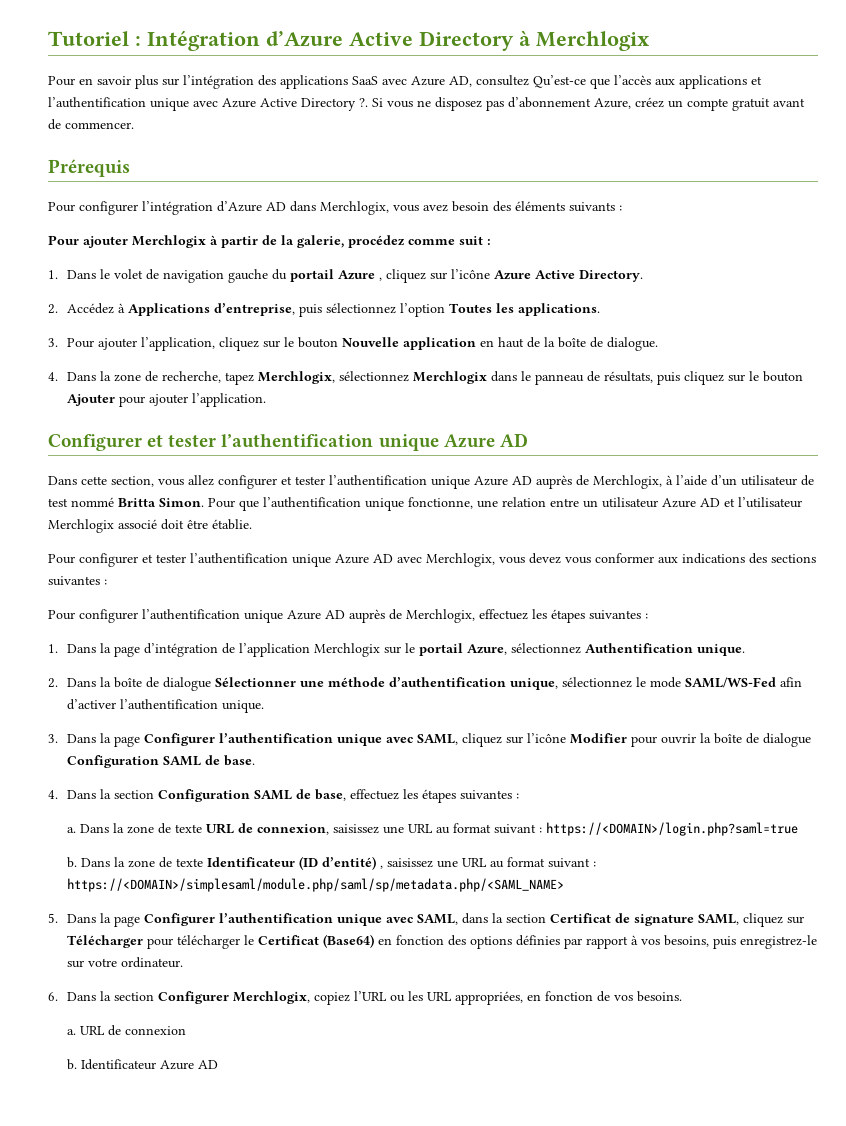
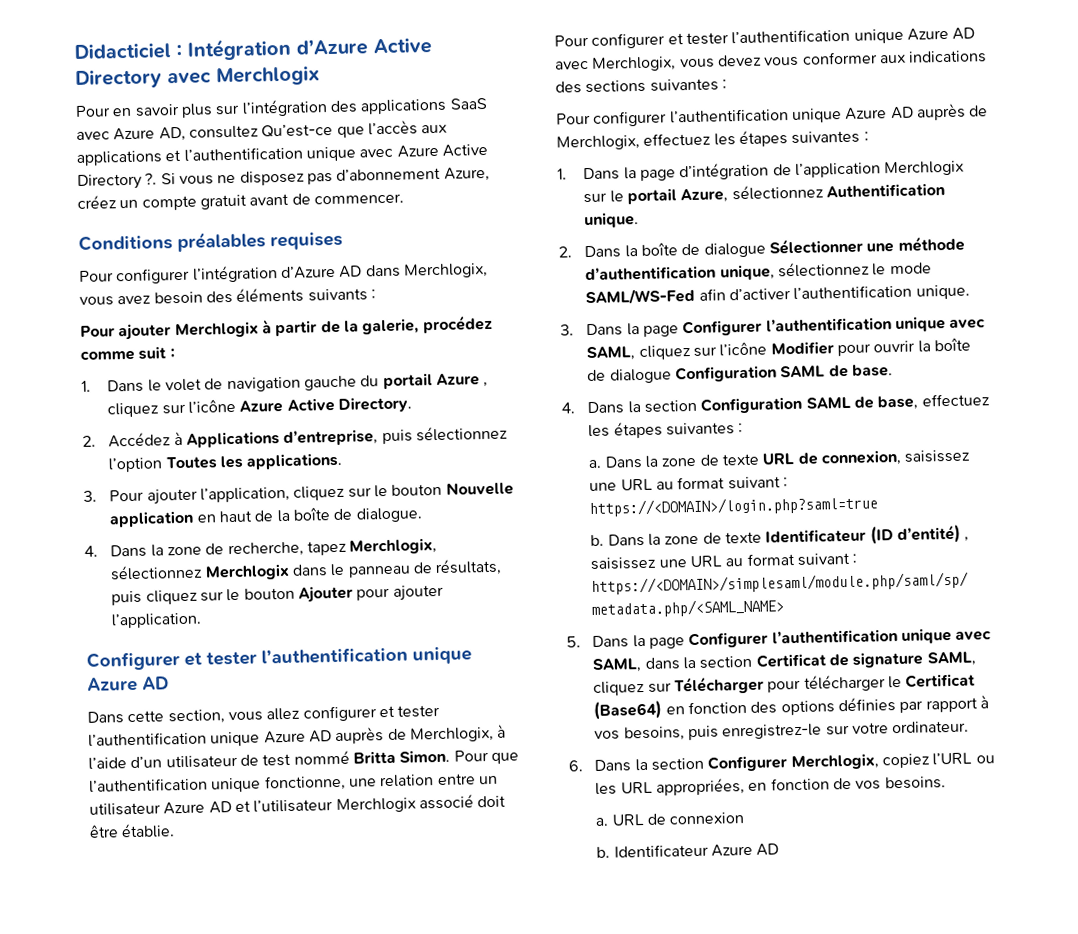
- Tutoriel : Intégration d’Azure Active Directory à Merchlogix
+ Didacticiel : Intégration d’Azure Active Directory avec Merchlogix
- Prérequis
+ Conditions préalables requises

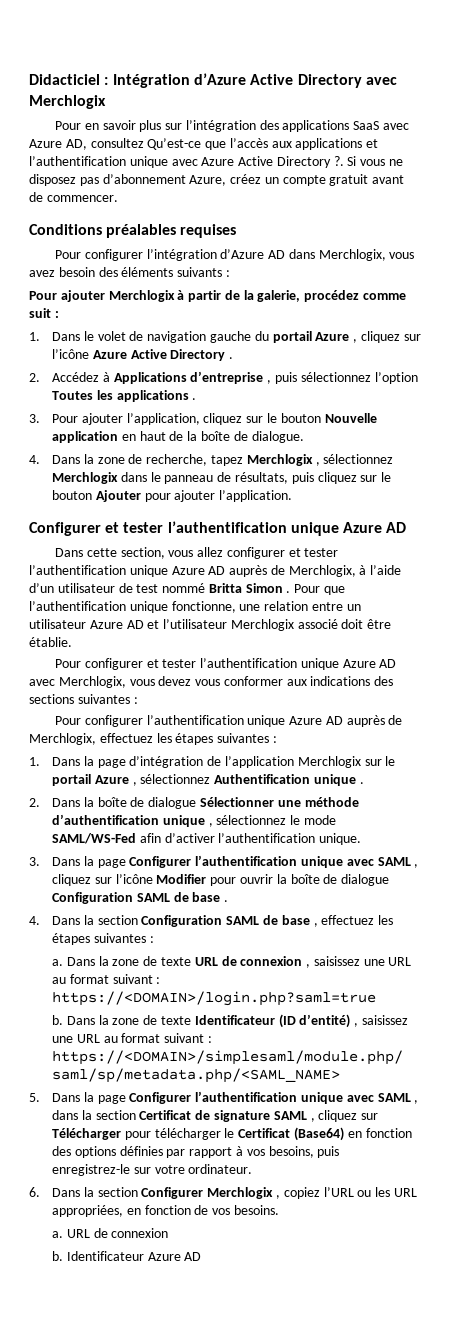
- 1. Dans le volet de navigation gauche du portail Azure , cliquez sur l’icône Azure Active Directory.
+ 1. Dans le volet de navigation gauche du portail Azure , cliquez sur l’icône Azure Active Directory .
- 2. Accédez à Applications d’entreprise, puis sélectionnez l’option Toutes les applications.
+ 2. Accédez à Applications d’entreprise , puis sélectionnez l’option Toutes les applications .
- 4. Dans la zone de recherche, tapez Merchlogix, sélectionnez Merchlogix dans le panneau de résultats, puis cliquez sur le bouton Ajouter pour ajouter l’application.
+ 4. Dans la zone de recherche, tapez Merchlogix , sélectionnez Merchlogix dans le panneau de résultats, puis cliquez sur le bouton Ajouter pour ajouter l’application.
- Dans cette section, vous allez configurer et tester l’authentification unique Azure AD auprès de Merchlogix, à l’aide d’un utilisateur de test nommé Britta Simon.
+ Dans cette section, vous allez configurer et tester l’authentification unique Azure AD auprès de Merchlogix, à l’aide d’un utilisateur de test nommé Britta Simon .
- 1. Dans la page d’intégration de l’application Merchlogix sur le portail Azure, sélectionnez Authentification unique.
+ 1. Dans la page d’intégration de l’application Merchlogix sur le portail Azure , sélectionnez Authentification unique .
- 2. Dans la boîte de dialogue Sélectionner une méthode d’authentification unique, sélectionnez le mode SAML/WS-Fed afin d’activer l’authentification unique.
+ 2. Dans la boîte de dialogue Sélectionner une méthode d’authentification unique , sélectionnez le mode SAML/WS-Fed afin d’activer l’authentification unique.
- 3. Dans la page Configurer l’authentification unique avec SAML, cliquez sur l’icône Modifier pour ouvrir la boîte de dialogue Configuration SAML de base.
+ 3. Dans la page Configurer l’authentification unique avec SAML , cliquez sur l’icône Modifier pour ouvrir la boîte de dialogue Configuration SAML de base .
- 4. Dans la section Configuration SAML de base, effectuez les étapes suivantes :
+ 4. Dans la section Configuration SAML de base , effectuez les étapes suivantes :
- Dans la zone de texte URL de connexion, saisissez une URL au format suivant : https://<DOMAIN>/login.php?saml=true
+ Dans la zone de texte URL de connexion , saisissez une URL au format suivant : https://<DOMAIN>/login.php?saml=true
- 5. Dans la page Configurer l’authentification unique avec SAML, dans la section Certificat de signature SAML, cliquez sur Télécharger pour télécharger le Certificat (Base64) en fonction des options définies par rapport à vos besoins, puis enregistrez-le sur votre ordinateur.
+ 5. Dans la page Configurer l’authentification unique avec SAML , dans la section Certificat de signature SAML , cliquez sur Télécharger pour télécharger le Certificat (Base64) en fonction des options définies par rapport à vos besoins, puis enregistrez-le sur votre ordinateur.
- 6. Dans la section Configurer Merchlogix, copiez l’URL ou les URL appropriées, en fonction de vos besoins.
+ 6. Dans la section Configurer Merchlogix , copiez l’URL ou les URL appropriées, en fonction de vos besoins.

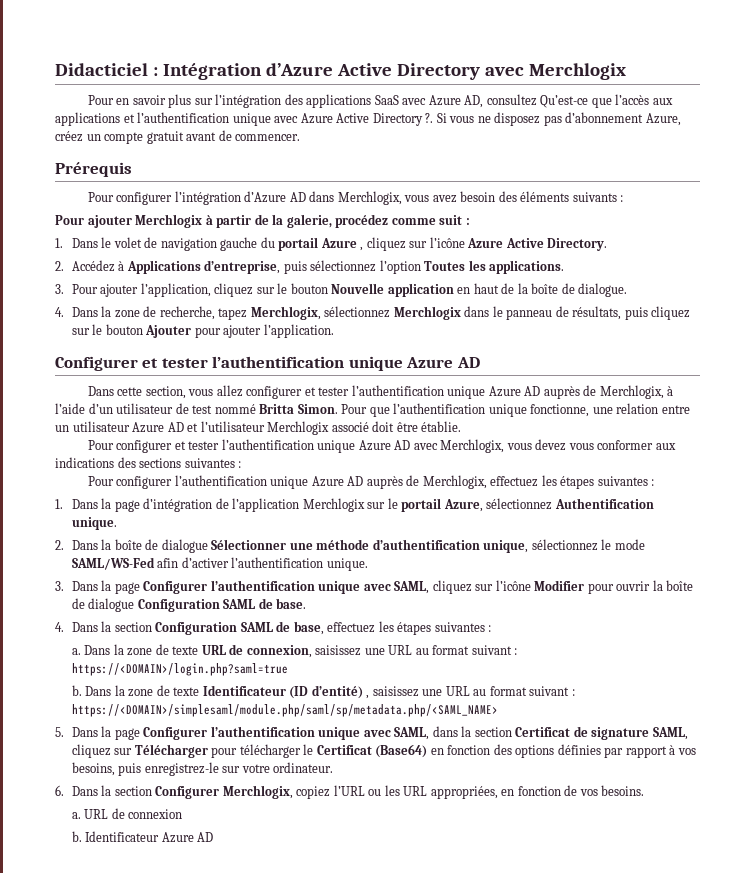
- Conditions préalables requises
+ Prérequis
- 1. Dans le volet de navigation gauche du portail Azure , cliquez sur l’icône Azure Active Directory .
+ 1. Dans le volet de navigation gauche du portail Azure , cliquez sur l’icône Azure Active Directory.
- 2. Accédez à Applications d’entreprise , puis sélectionnez l’option Toutes les applications .
+ 2. Accédez à Applications d’entreprise, puis sélectionnez l’option Toutes les applications.
- 4. Dans la zone de recherche, tapez Merchlogix , sélectionnez Merchlogix dans le panneau de résultats, puis cliquez sur le bouton Ajouter pour ajouter l’application.
+ 4. Dans la zone de recherche, tapez Merchlogix, sélectionnez Merchlogix dans le panneau de résultats, puis cliquez sur le bouton Ajouter pour ajouter l’application.
- Dans cette section, vous allez configurer et tester l’authentification unique Azure AD auprès de Merchlogix, à l’aide d’un utilisateur de test nommé Britta Simon .
+ Dans cette section, vous allez configurer et tester l’authentification unique Azure AD auprès de Merchlogix, à l’aide d’un utilisateur de test nommé Britta Simon.
- 1. Dans la page d’intégration de l’application Merchlogix sur le portail Azure , sélectionnez Authentification unique .
+ 1. Dans la page d’intégration de l’application Merchlogix sur le portail Azure, sélectionnez Authentification unique.
- 2. Dans la boîte de dialogue Sélectionner une méthode d’authentification unique , sélectionnez le mode SAML/WS-Fed afin d’activer l’authentification unique.
+ 2. Dans la boîte de dialogue Sélectionner une méthode d’authentification unique, sélectionnez le mode SAML/WS-Fed afin d’activer l’authentification unique.
- 3. Dans la page Configurer l’authentification unique avec SAML , cliquez sur l’icône Modifier pour ouvrir la boîte de dialogue Configuration SAML de base .
+ 3. Dans la page Configurer l’authentification unique avec SAML, cliquez sur l’icône Modifier pour ouvrir la boîte de dialogue Configuration SAML de base.
- 4. Dans la section Configuration SAML de base , effectuez les étapes suivantes :
+ 4. Dans la section Configuration SAML de base, effectuez les étapes suivantes :
- Dans la zone de texte URL de connexion , saisissez une URL au format suivant : https://<DOMAIN>/login.php?saml=true
+ Dans la zone de texte URL de connexion, saisissez une URL au format suivant : https://<DOMAIN>/login.php?saml=true
- 5. Dans la page Configurer l’authentification unique avec SAML , dans la section Certificat de signature SAML , cliquez sur Télécharger pour télécharger le Certificat (Base64) en fonction des options définies par rapport à vos besoins, puis enregistrez-le sur votre ordinateur.
+ 5. Dans la page Configurer l’authentification unique avec SAML, dans la section Certificat de signature SAML, cliquez sur Télécharger pour télécharger le Certificat (Base64) en fonction des options définies par rapport à vos besoins, puis enregistrez-le sur votre ordinateur.
- 6. Dans la section Configurer Merchlogix , copiez l’URL ou les URL appropriées, en fonction de vos besoins.
+ 6. Dans la section Configurer Merchlogix, copiez l’URL ou les URL appropriées, en fonction de vos besoins.

